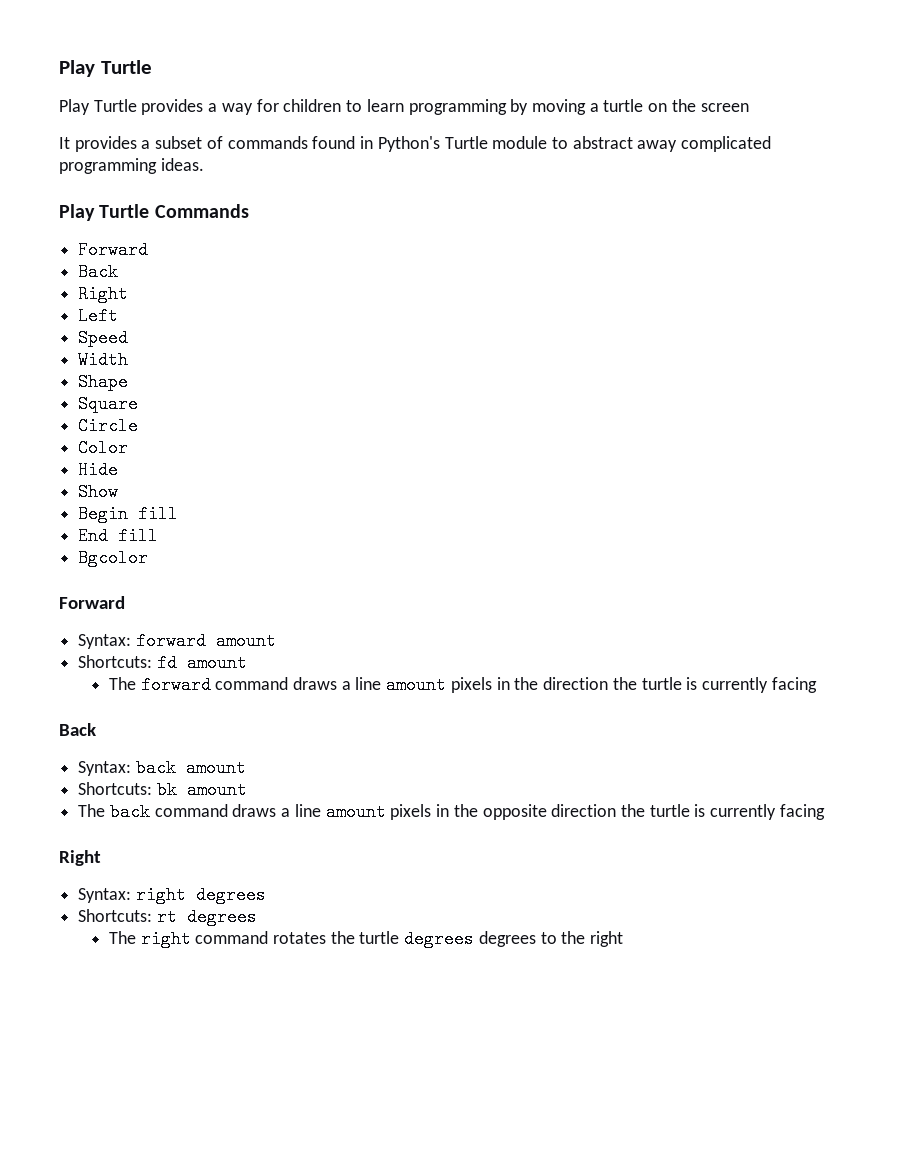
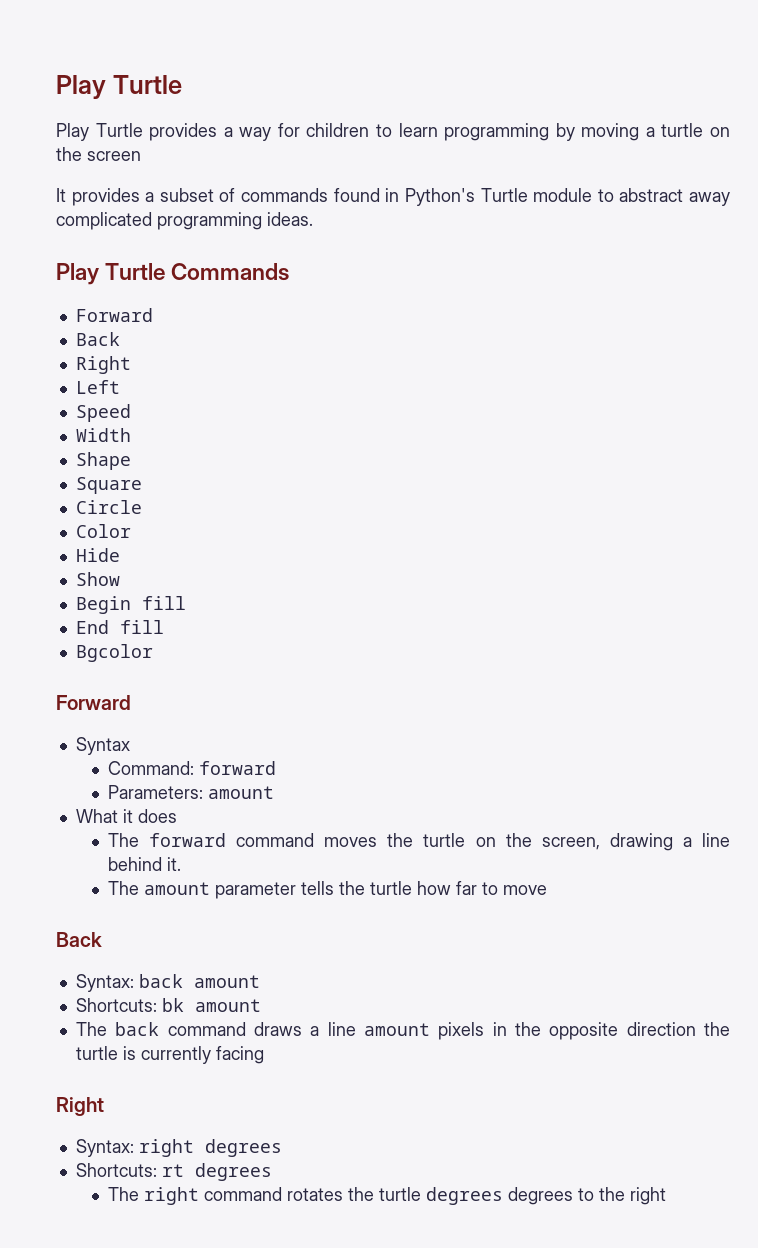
- Syntax: forward amount
- Shortcuts: fd amount
+ Syntax
+ Command: forward
+ Parameters: amount
+ What it does
- The forward command draws a line amount pixels in the direction the turtle is currently facing
+ The forward command moves the turtle on the screen, drawing a line behind it.
+ The amount parameter tells the turtle how far to move

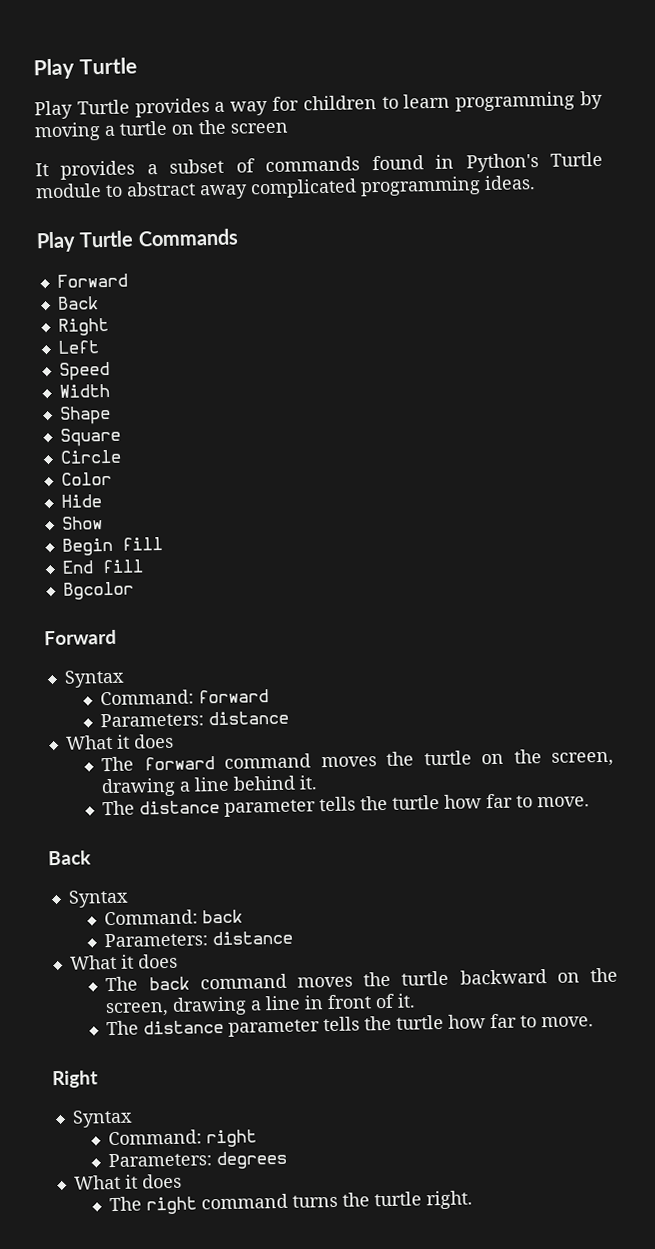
  Command: forward
- Parameters: amount
+ Parameters: distance
  The forward command moves the turtle on the screen, drawing a line behind it.
- The amount parameter tells the turtle how far to move
+ The distance parameter tells the turtle how far to move.
  Back
- Syntax: back amount
- Shortcuts: bk amount
- The back command draws a line amount pixels in the opposite direction the turtle is currently facing
+ Syntax
+ Command: back
+ Parameters: distance
+ What it does
+ The back command moves the turtle backward on the screen, drawing a line in front of it.
+ The distance parameter tells the turtle how far to move.
  Right
- Syntax: right degrees
- Shortcuts: rt degrees
+ Syntax
+ Command: right
+ Parameters: degrees
+ What it does
- The right command rotates the turtle degrees degrees to the right
+ The right command turns the turtle right.

